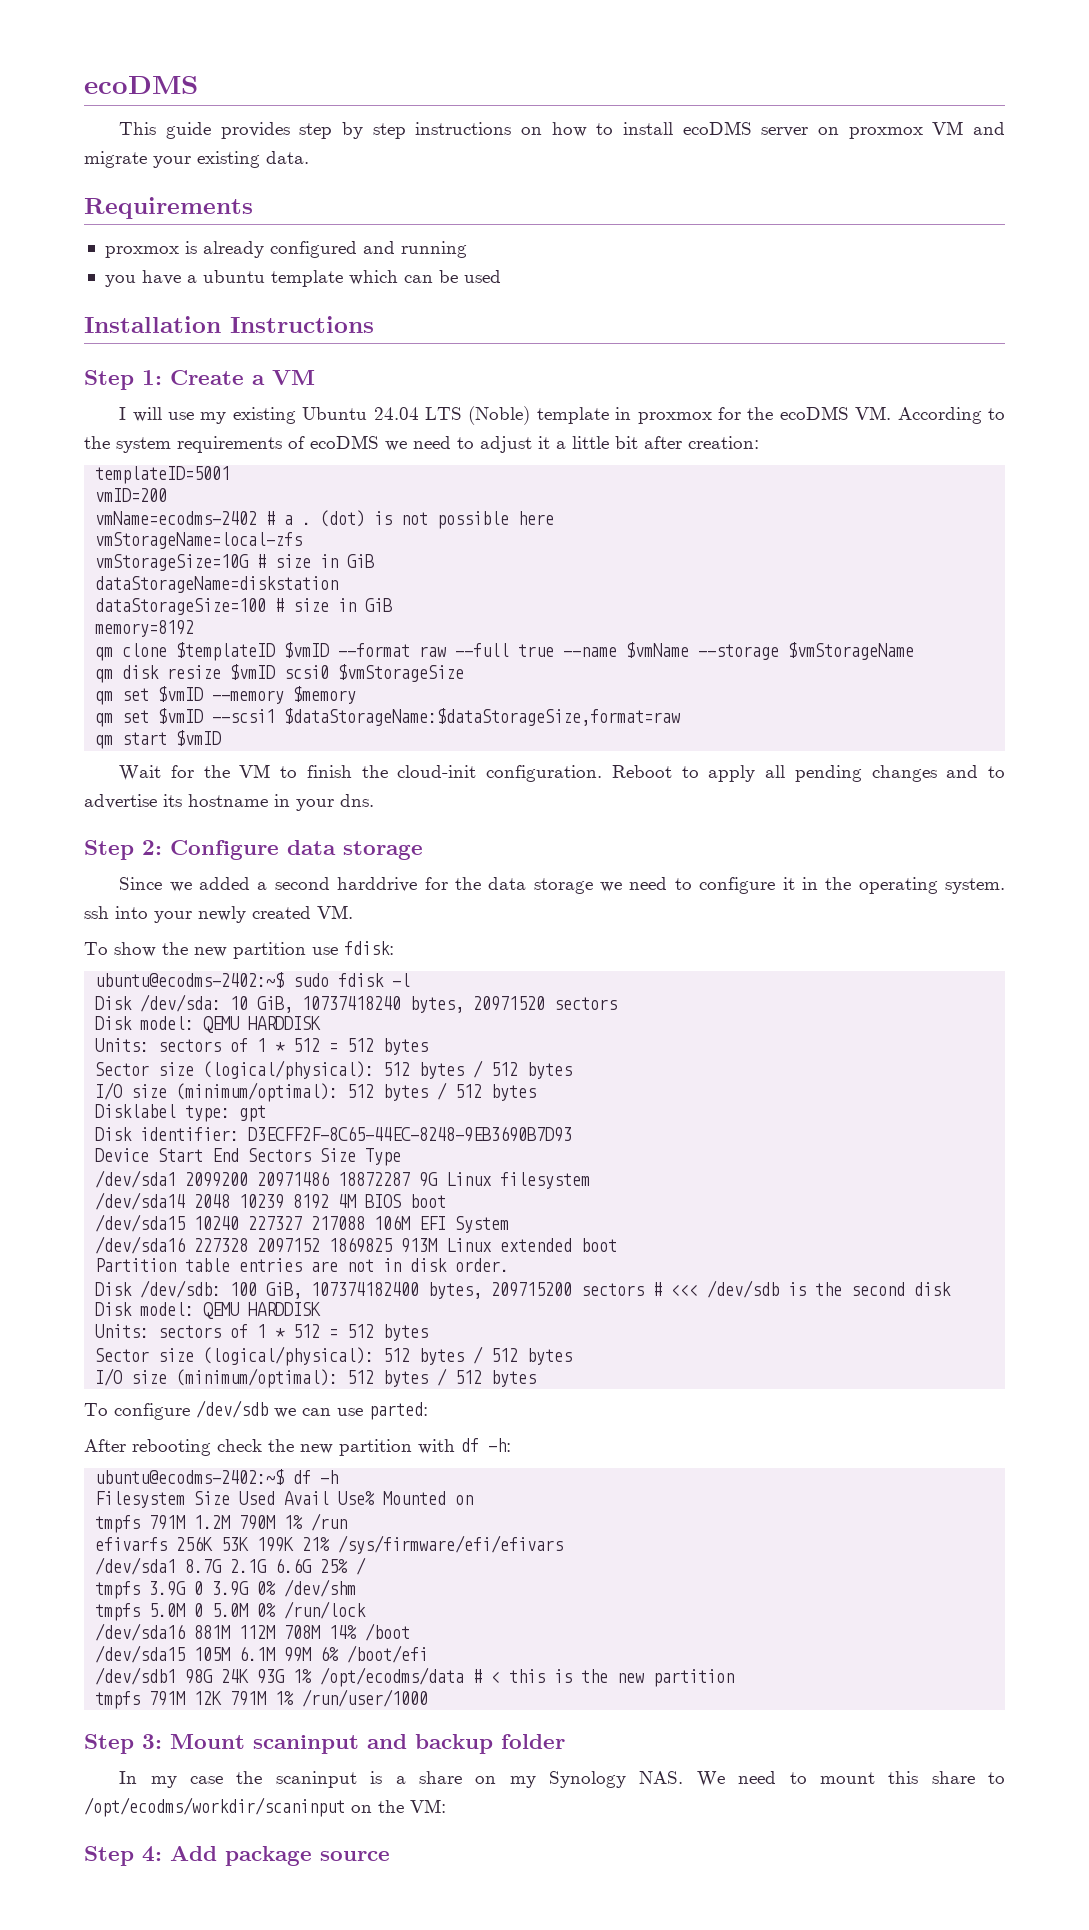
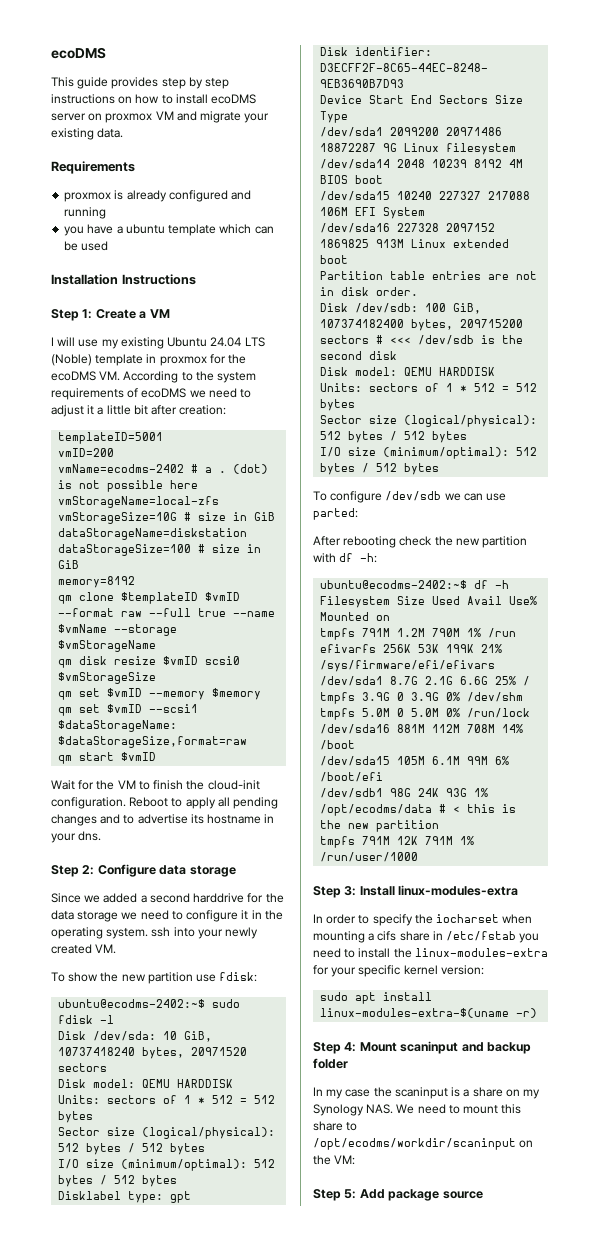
- Step 3: Mount scaninput and backup folder
+ Step 3: Install linux-modules-extra
+ In order to specify the iocharset when mounting a cifs share in /etc/fstab you need to install the linux-modules-extra for your specific kernel version:
+ sudo apt install linux-modules-extra-$(uname -r)
+ Step 4: Mount scaninput and backup folder
- Step 4: Add package source
+ Step 5: Add package source

